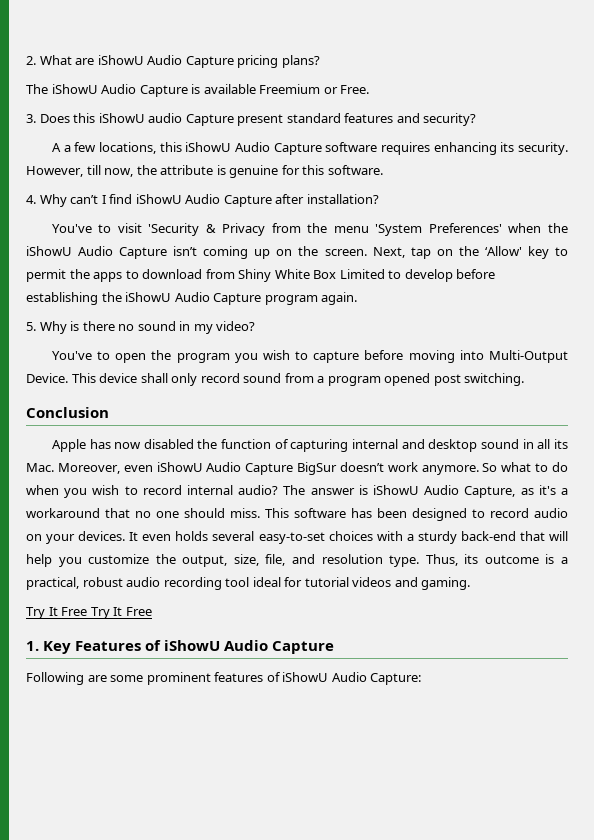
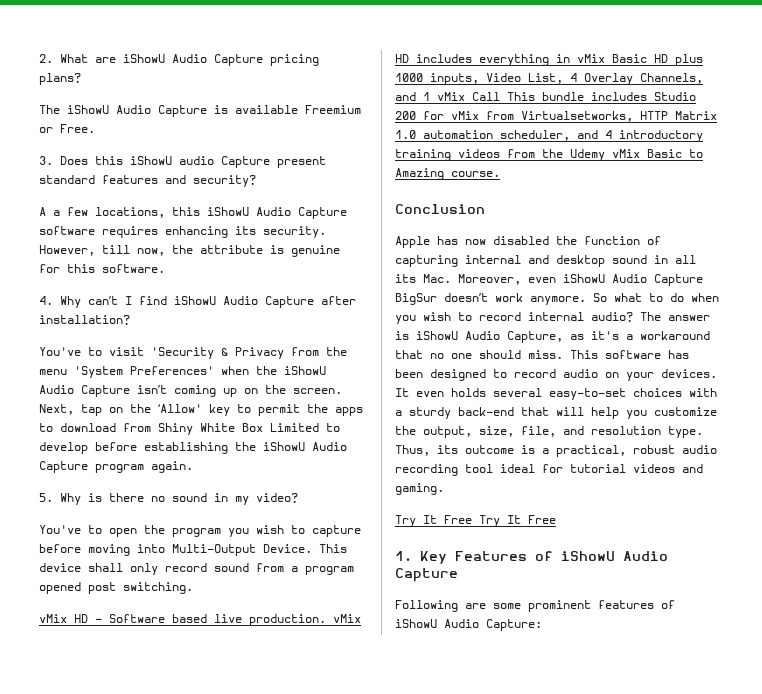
+ vMix HD - Software based live production. vMix HD includes everything in vMix Basic HD plus 1000 inputs, Video List, 4 Overlay Channels, and 1 vMix Call This bundle includes Studio 200 for vMix from Virtualsetworks, HTTP Matrix 1.0 automation scheduler, and 4 introductory training videos from the Udemy vMix Basic to Amazing course.

